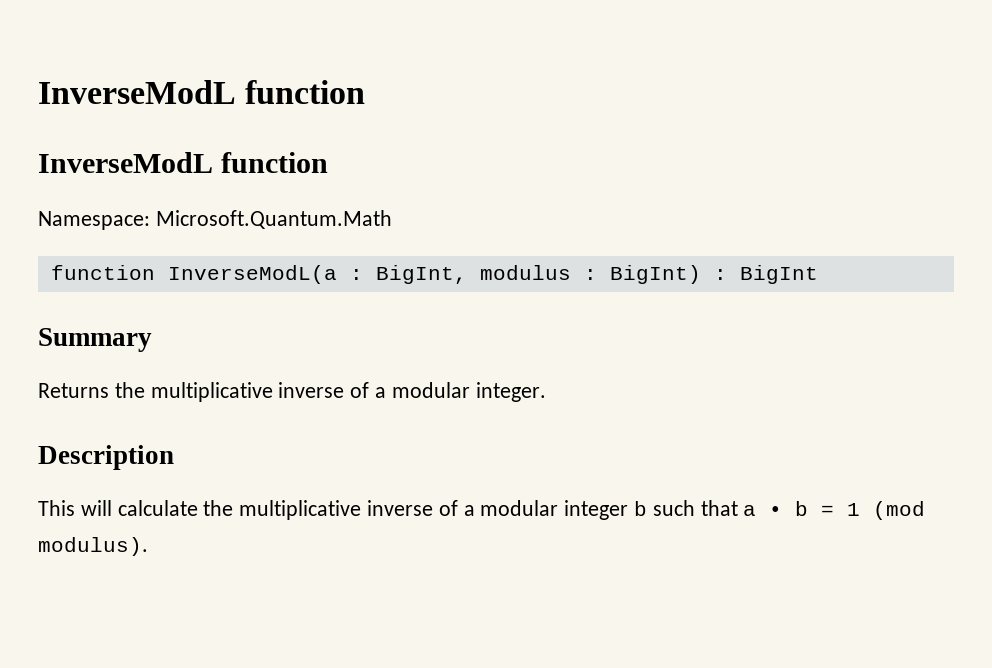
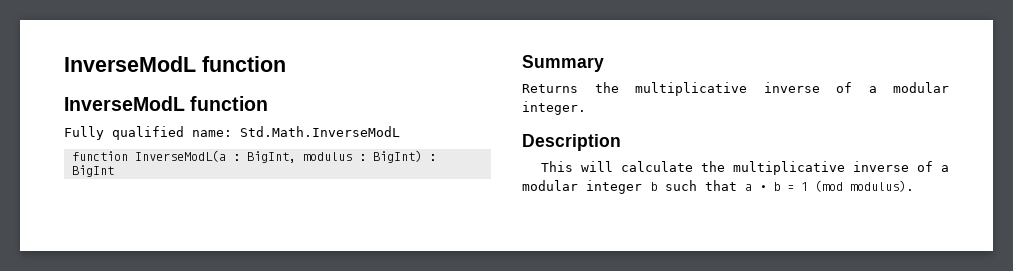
- Namespace: Microsoft.Quantum.Math
+ Fully qualified name: Std.Math.InverseModL

